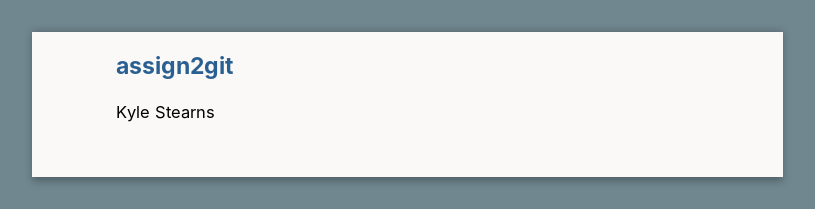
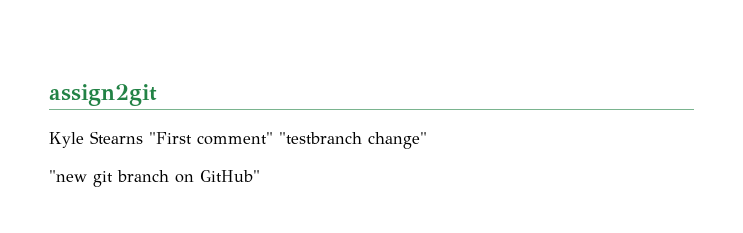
- Kyle Stearns
+ Kyle Stearns "First comment" "testbranch change"
+ "new git branch on GitHub"

